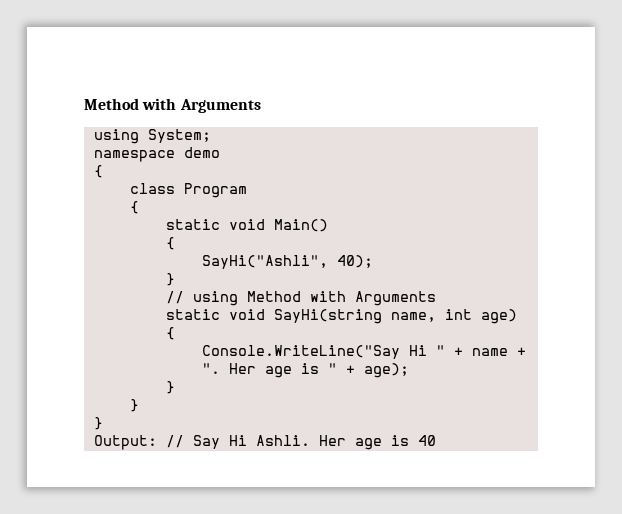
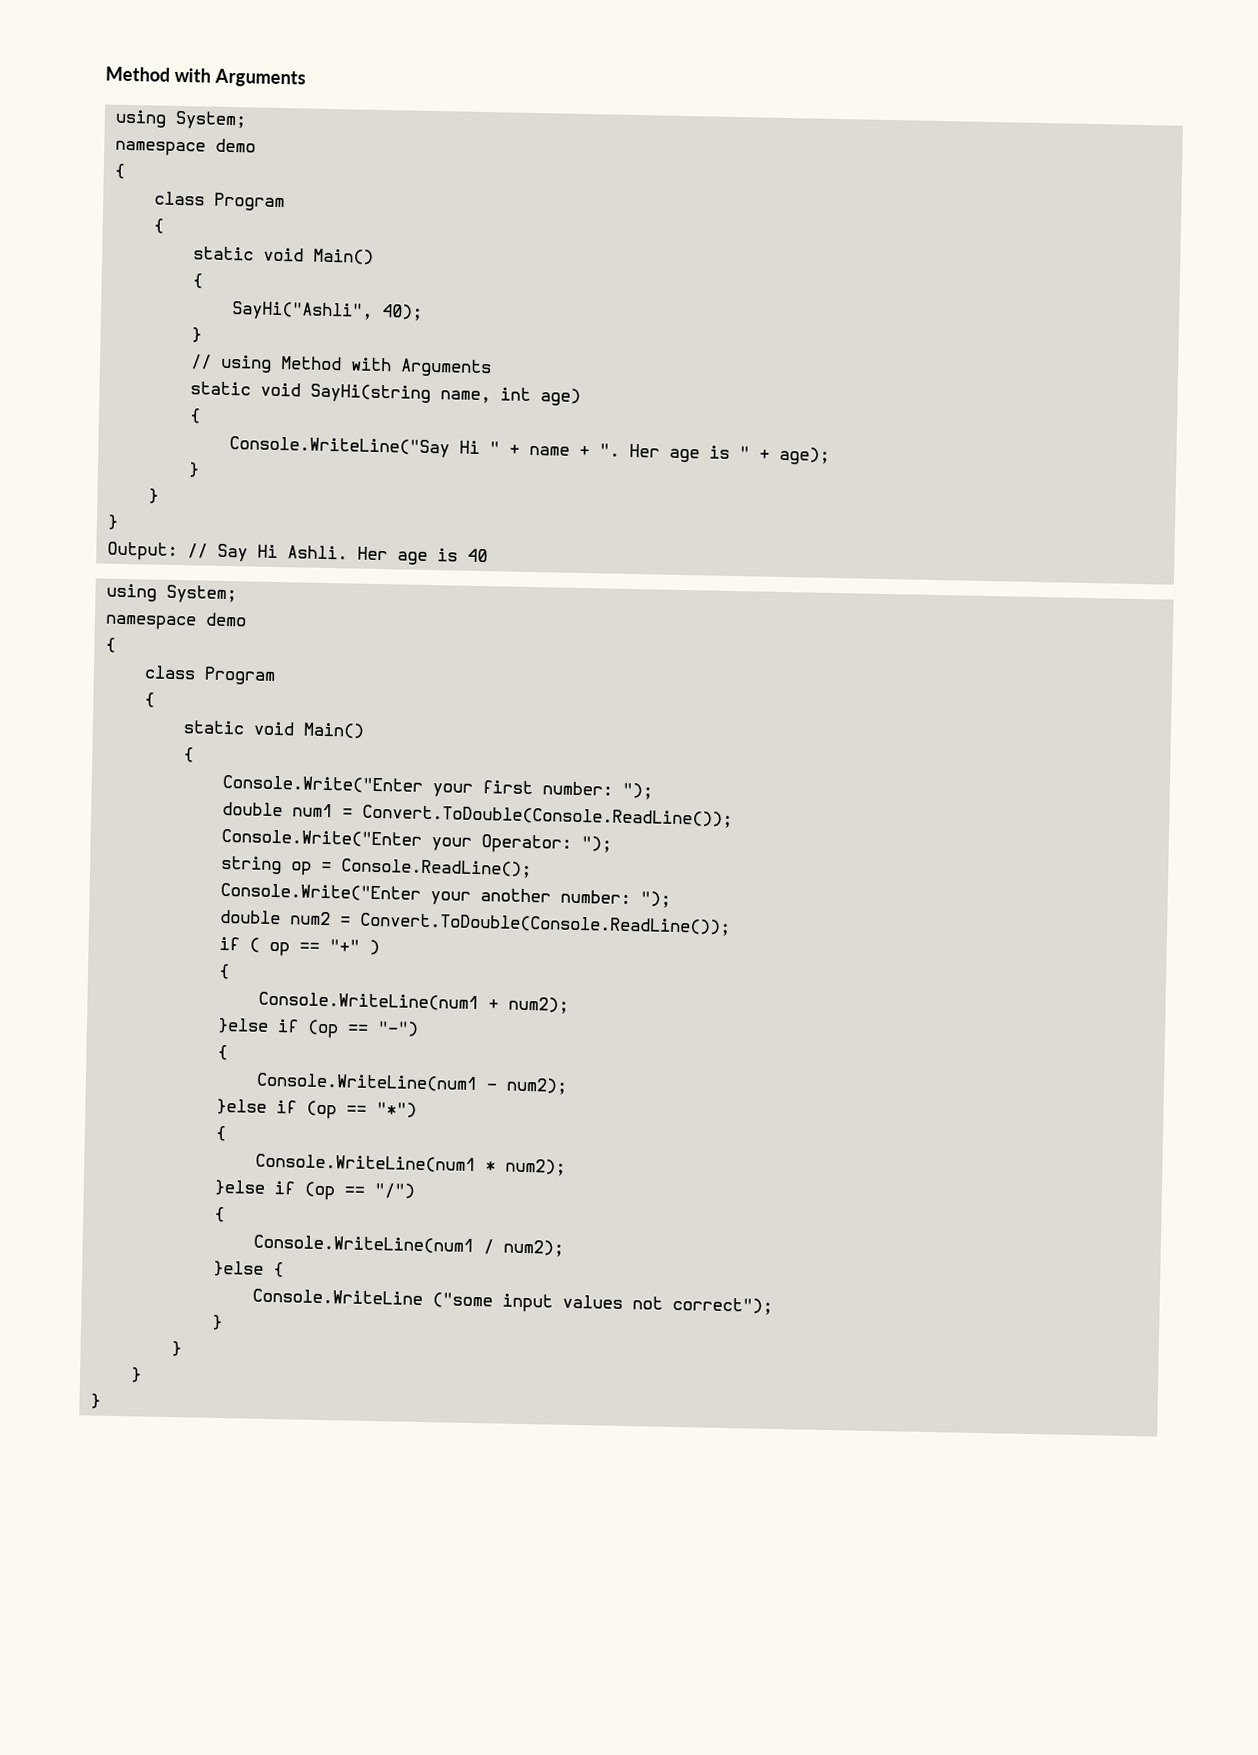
  Her age is 40
+ using System;
+ namespace demo
+ {
+ class Program
+ {
+ static void Main()
+ {
+ Console.Write("Enter your first number: ");
+ double num1 = Convert.ToDouble(Console.ReadLine());
+ Console.Write("Enter your Operator: ");
+ string op = Console.ReadLine();
+ Console.Write("Enter your another number: ");
+ double num2 = Convert.ToDouble(Console.ReadLine());
+ if ( op == "+" )
+ {
+ Console.WriteLine(num1 + num2);
+ }else if (op == "-")
+ {
+ Console.WriteLine(num1 - num2);
+ }else if (op == "*")
+ {
+ Console.WriteLine(num1 * num2);
+ }else if (op == "/")
+ {
+ Console.WriteLine(num1 / num2);
+ }else {
+ Console.WriteLine ("some input values not correct");
+ }
+ }
+ }
+ }

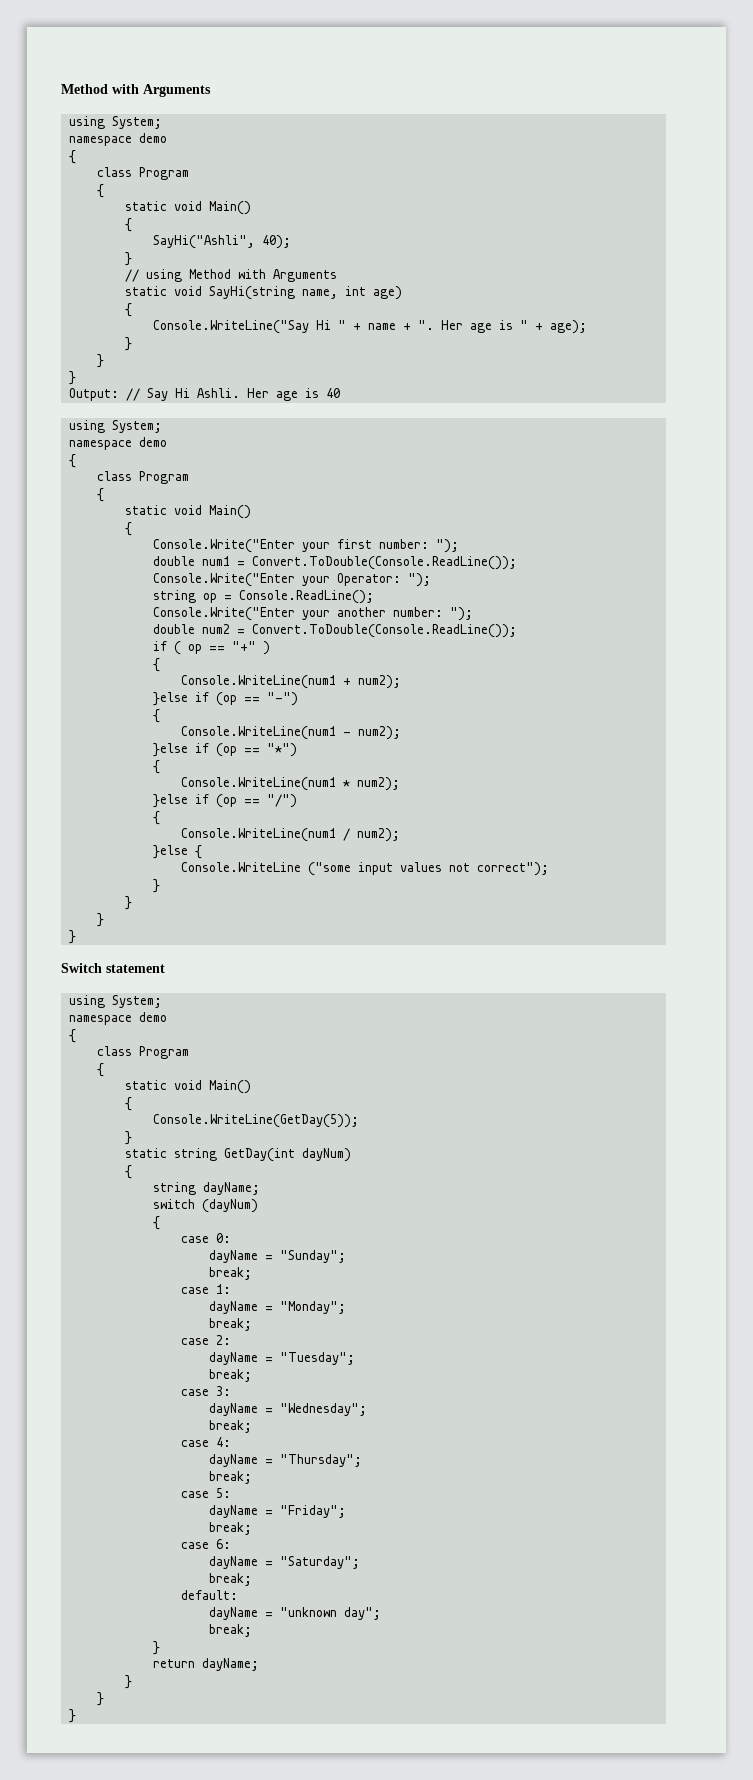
+ Switch statement
+ using System;
+ namespace demo
+ {
+ class Program
+ {
+ static void Main()
+ {
+ Console.WriteLine(GetDay(5));
+ }
+ static string GetDay(int dayNum)
+ {
+ string dayName;
+ switch (dayNum)
+ {
+ case 0:
+ dayName = "Sunday";
+ break;
+ case 1:
+ dayName = "Monday";
+ break;
+ case 2:
+ dayName = "Tuesday";
+ break;
+ case 3:
+ dayName = "Wednesday";
+ break;
+ case 4:
+ dayName = "Thursday";
+ break;
+ case 5:
+ dayName = "Friday";
+ break;
+ case 6:
+ dayName = "Saturday";
+ break;
+ default:
+ dayName = "unknown day";
+ break;
+ }
+ return dayName;
+ }
+ }
+ }

